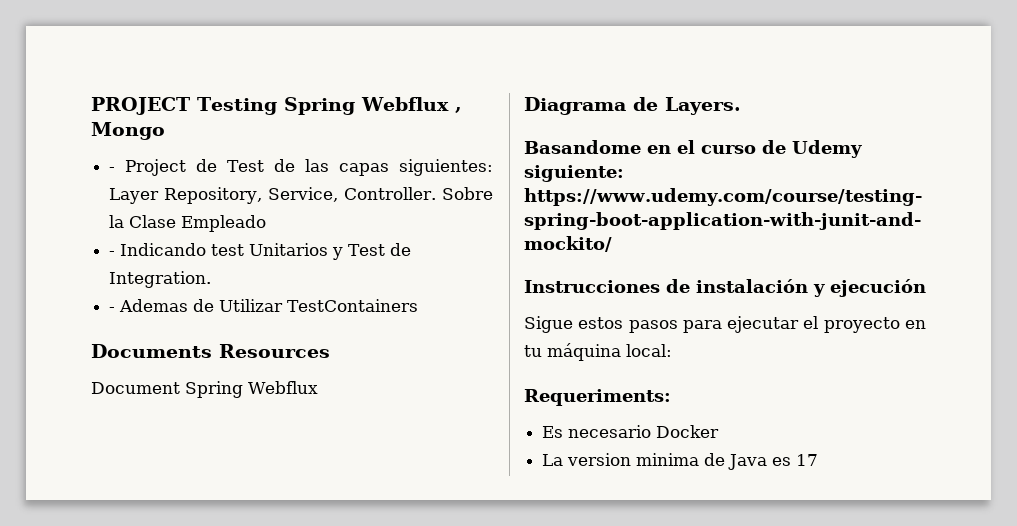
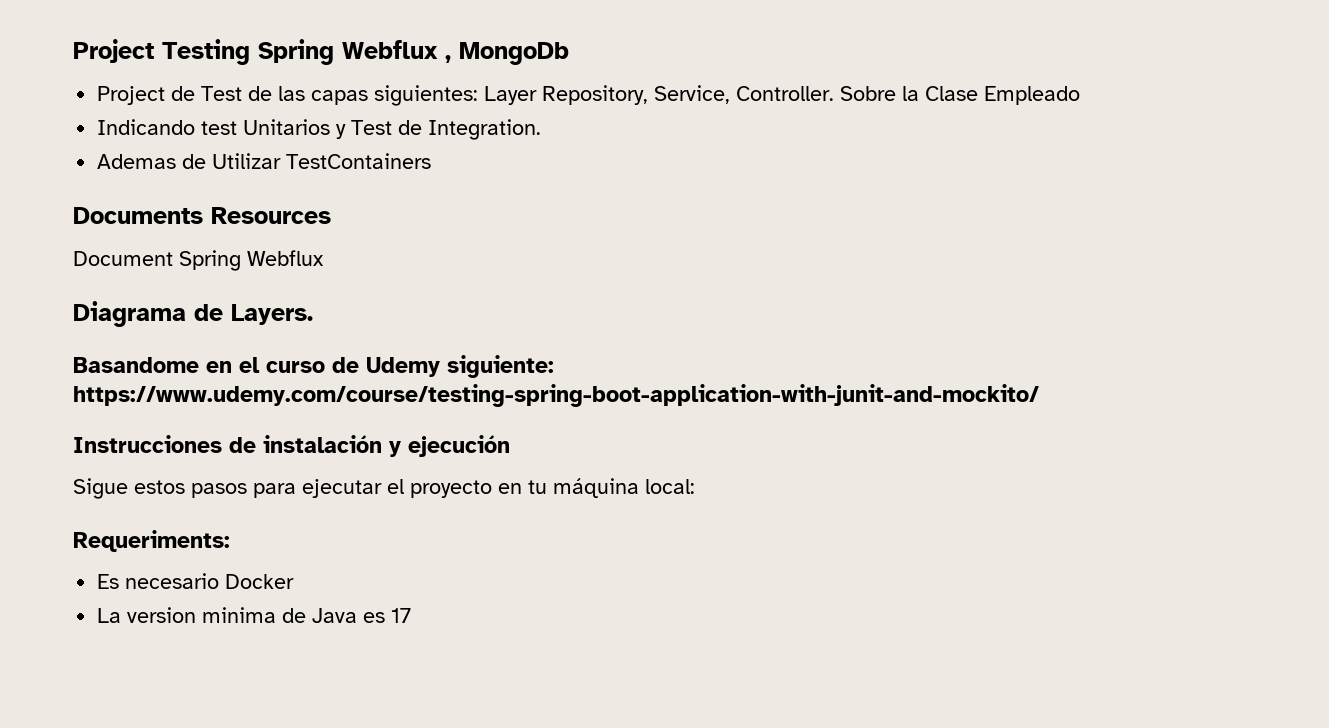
- PROJECT Testing Spring Webflux , Mongo
- - Project de Test de las capas siguientes: Layer Repository, Service, Controller.
+ Project Testing Spring Webflux , MongoDb
+ Project de Test de las capas siguientes: Layer Repository, Service, Controller.
- - Indicando test Unitarios y Test de Integration.
+ Indicando test Unitarios y Test de Integration.
- - Ademas de Utilizar TestContainers
+ Ademas de Utilizar TestContainers

